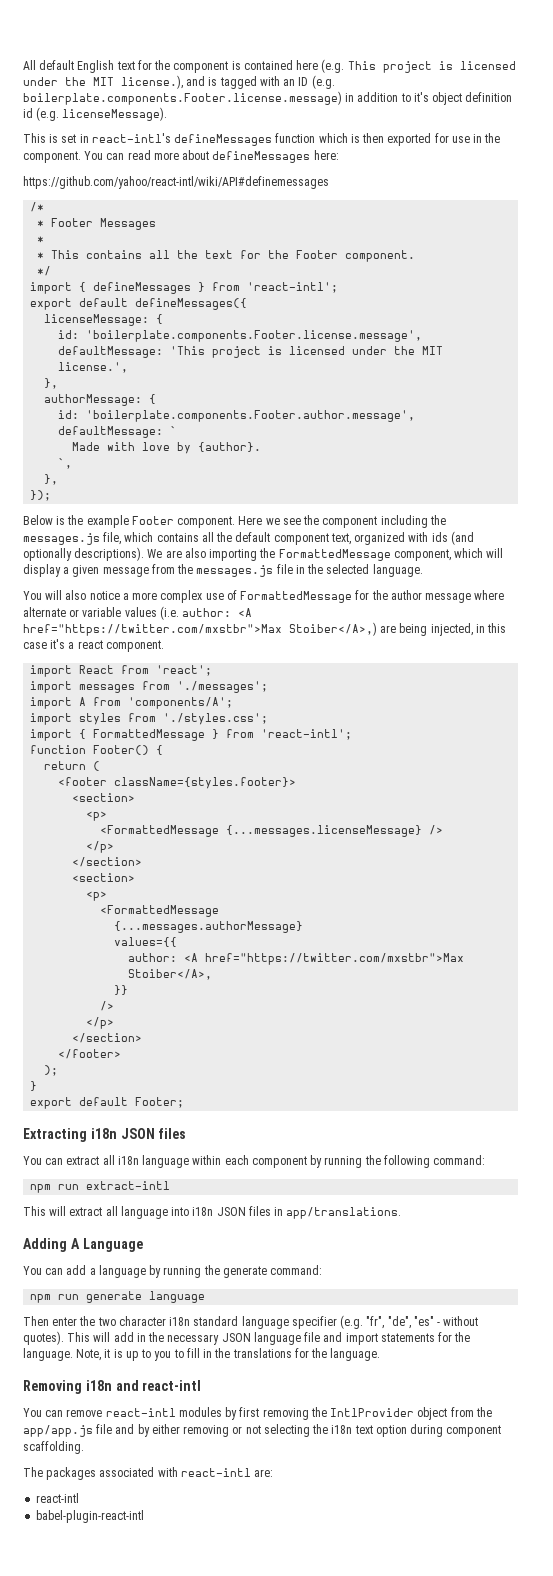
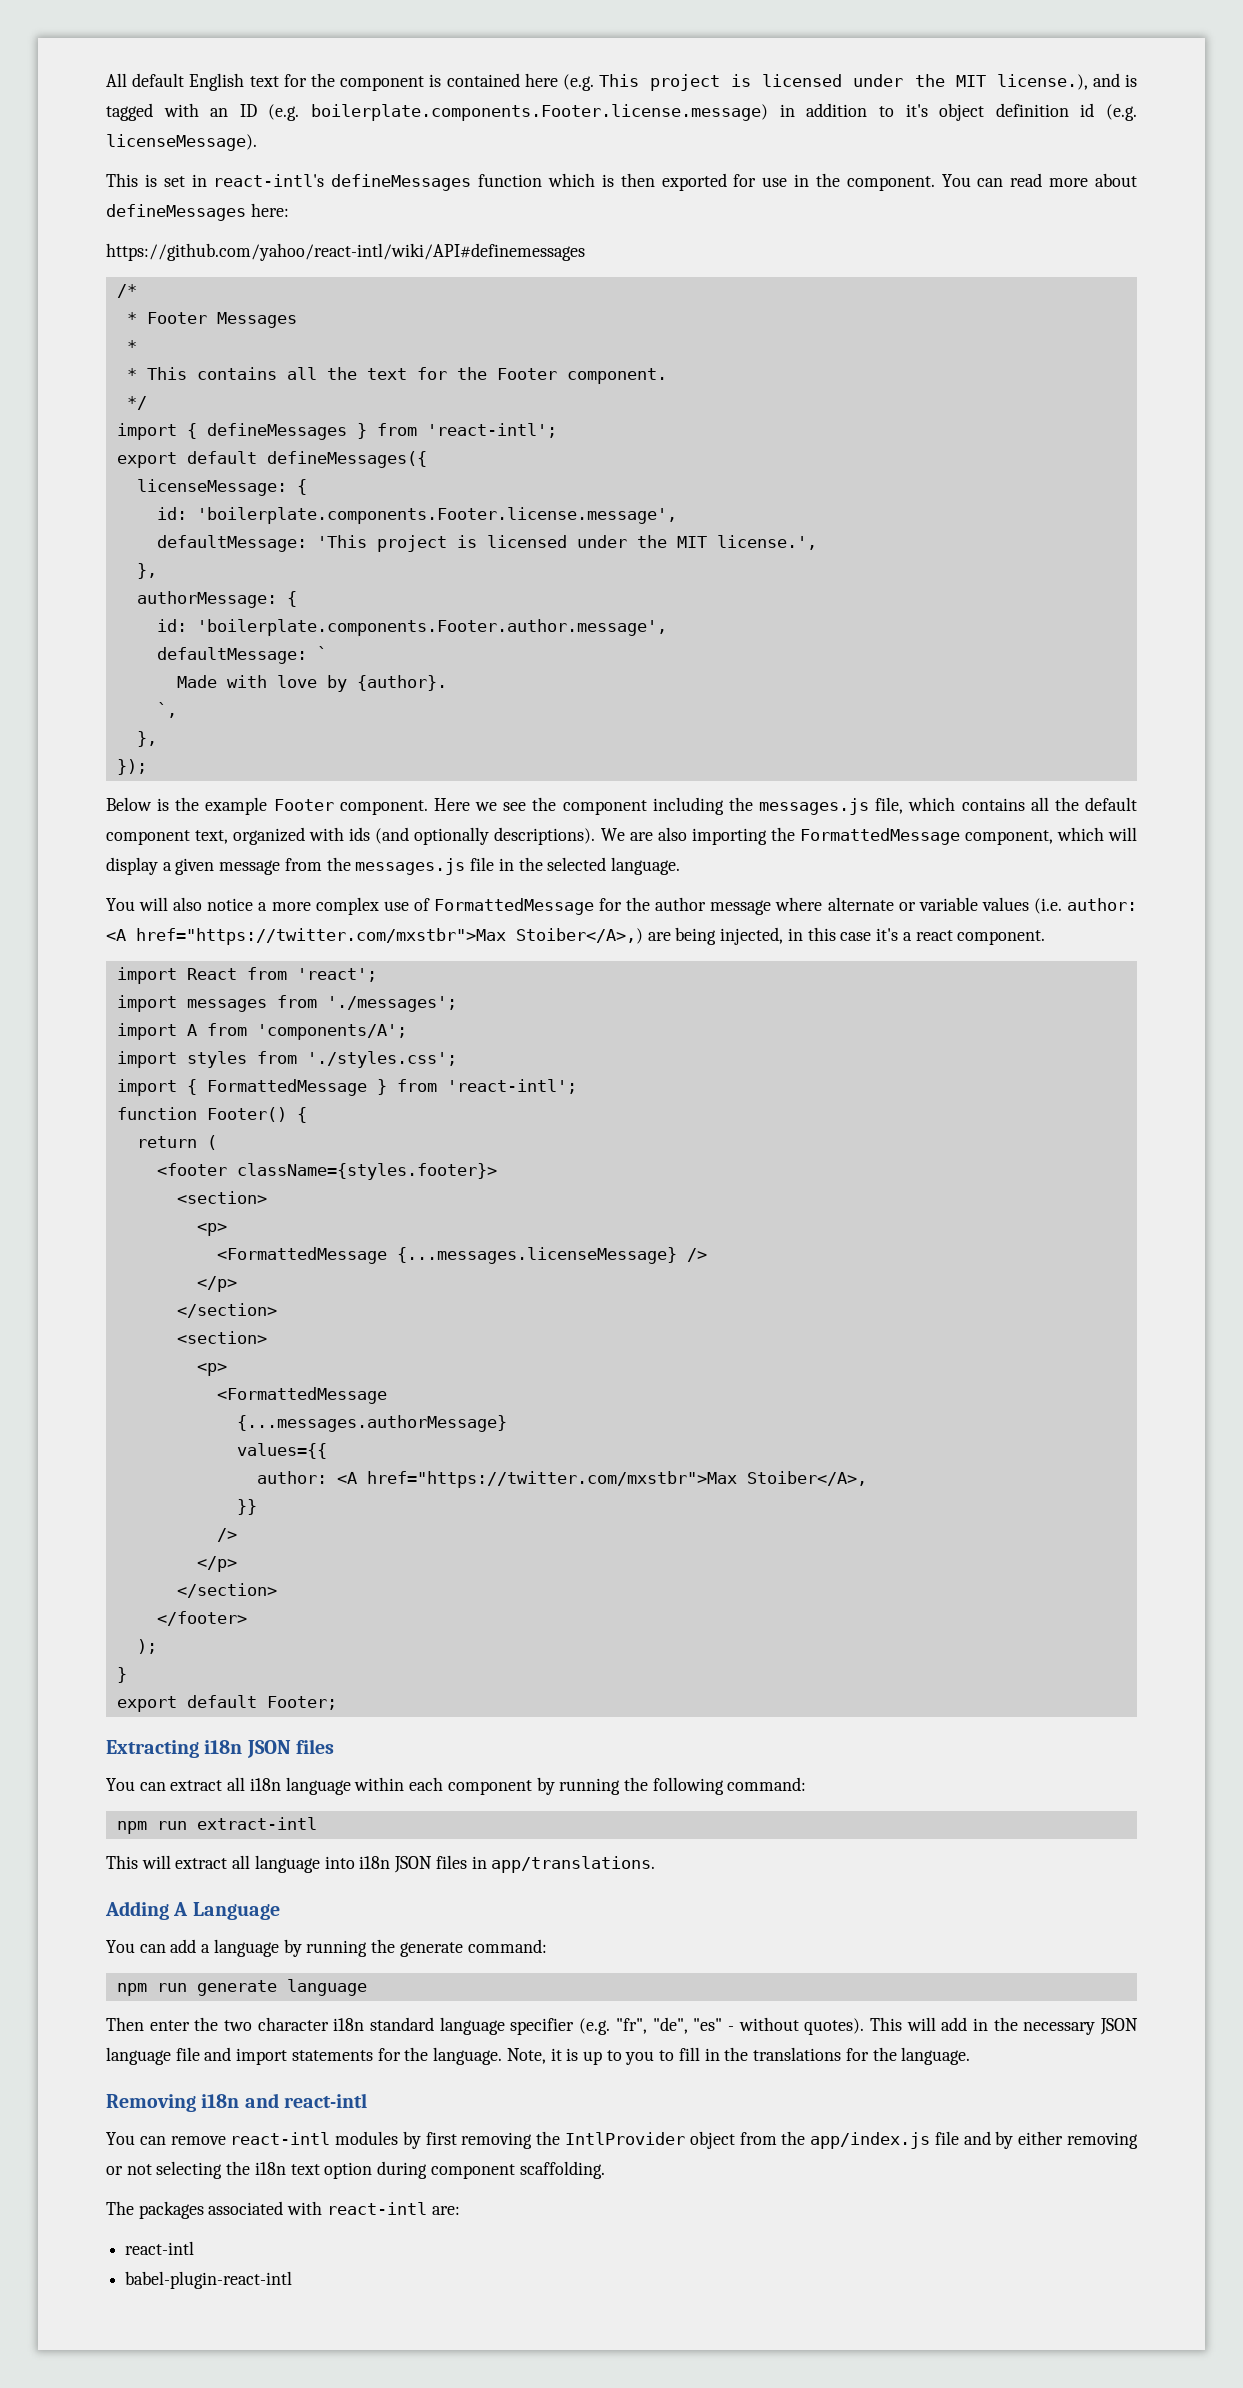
- You can remove react-intl modules by first removing the IntlProvider object from the app/app.js file and by either removing or not selecting the i18n text option during component scaffolding.
+ You can remove react-intl modules by first removing the IntlProvider object from the app/index.js file and by either removing or not selecting the i18n text option during component scaffolding.

